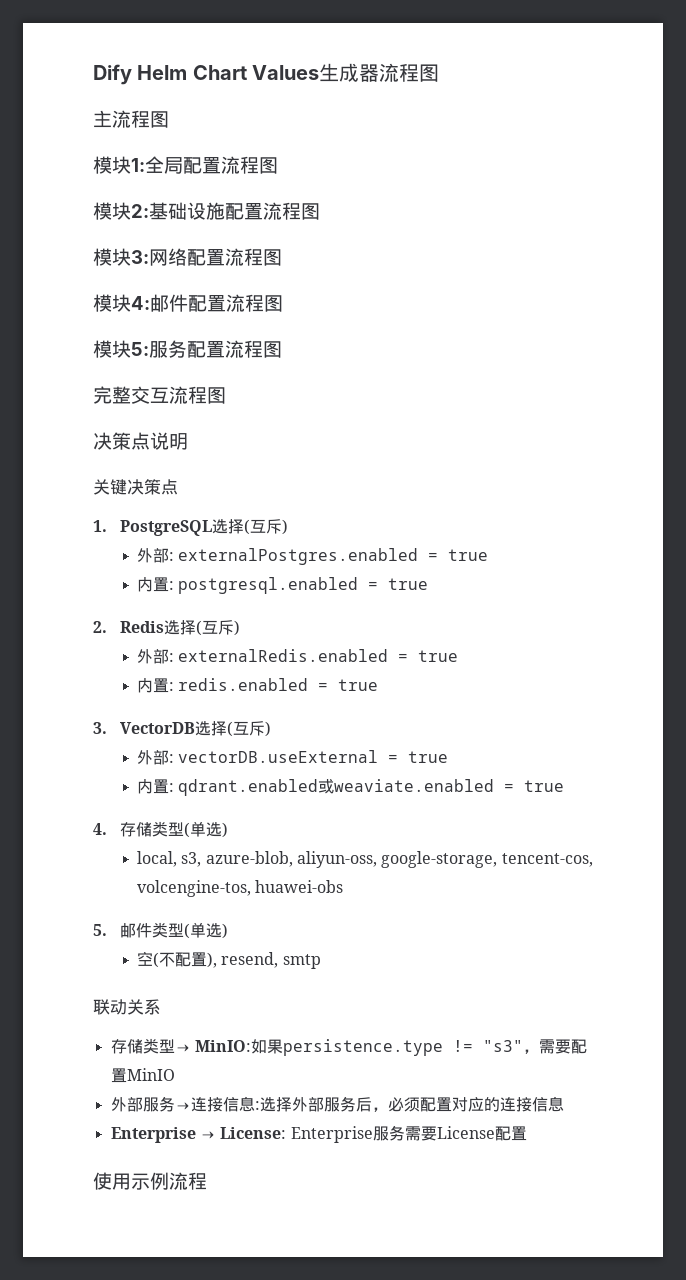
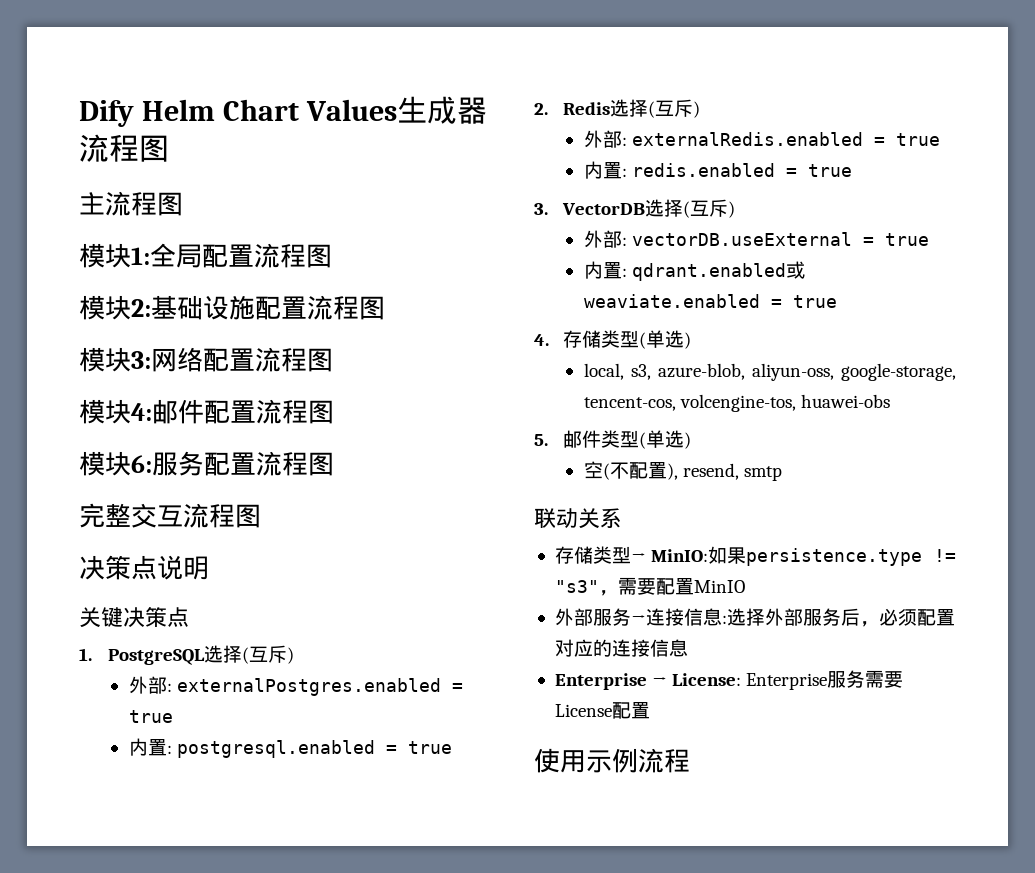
- 模块5:服务配置流程图
+ 模块6:服务配置流程图

